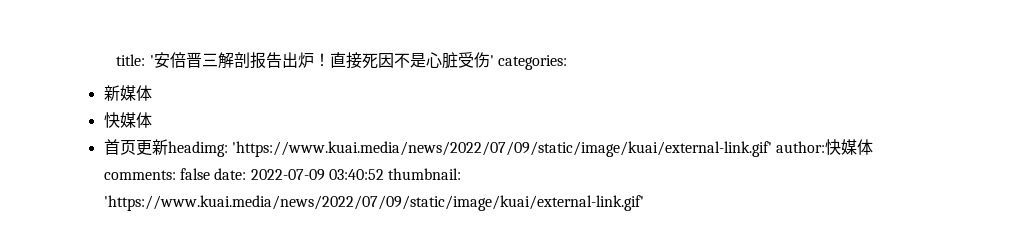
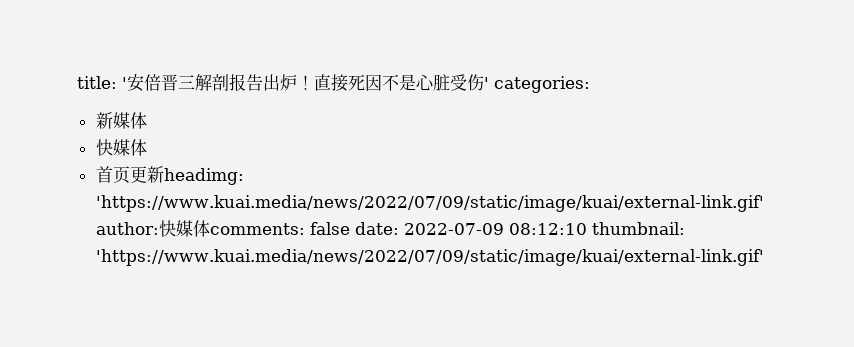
- 首页更新headimg: 'https://www.kuai.media/news/2022/07/09/static/image/kuai/external-link.gif' author:快媒体comments: false date: 2022-07-09 03:40:52 thumbnail: 'https://www.kuai.media/news/2022/07/09/static/image/kuai/external-link.gif'
+ 首页更新headimg: 'https://www.kuai.media/news/2022/07/09/static/image/kuai/external-link.gif' author:快媒体comments: false date: 2022-07-09 08:12:10 thumbnail: 'https://www.kuai.media/news/2022/07/09/static/image/kuai/external-link.gif'

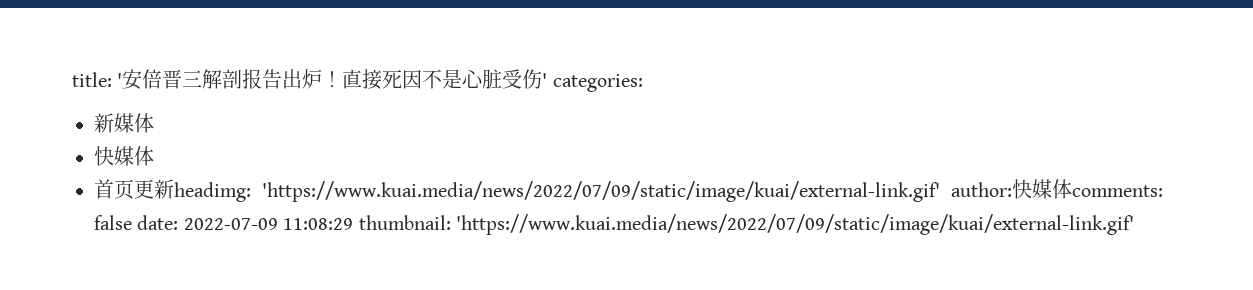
- 首页更新headimg: 'https://www.kuai.media/news/2022/07/09/static/image/kuai/external-link.gif' author:快媒体comments: false date: 2022-07-09 08:12:10 thumbnail: 'https://www.kuai.media/news/2022/07/09/static/image/kuai/external-link.gif'
+ 首页更新headimg: 'https://www.kuai.media/news/2022/07/09/static/image/kuai/external-link.gif' author:快媒体comments: false date: 2022-07-09 11:08:29 thumbnail: 'https://www.kuai.media/news/2022/07/09/static/image/kuai/external-link.gif'

